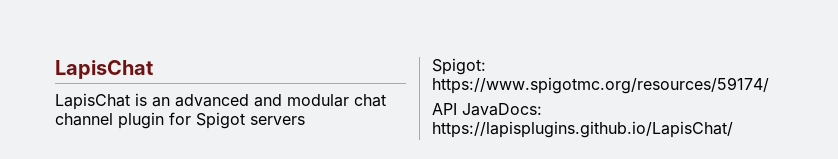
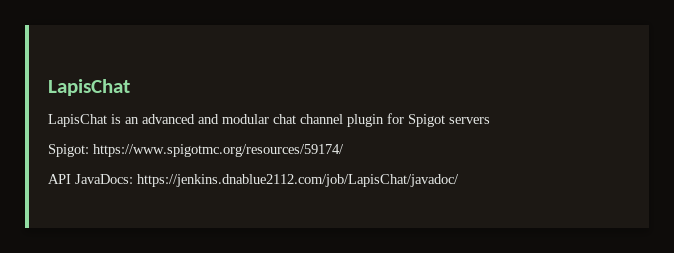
- API JavaDocs: https://lapisplugins.github.io/LapisChat/
+ API JavaDocs: https://jenkins.dnablue2112.com/job/LapisChat/javadoc/

